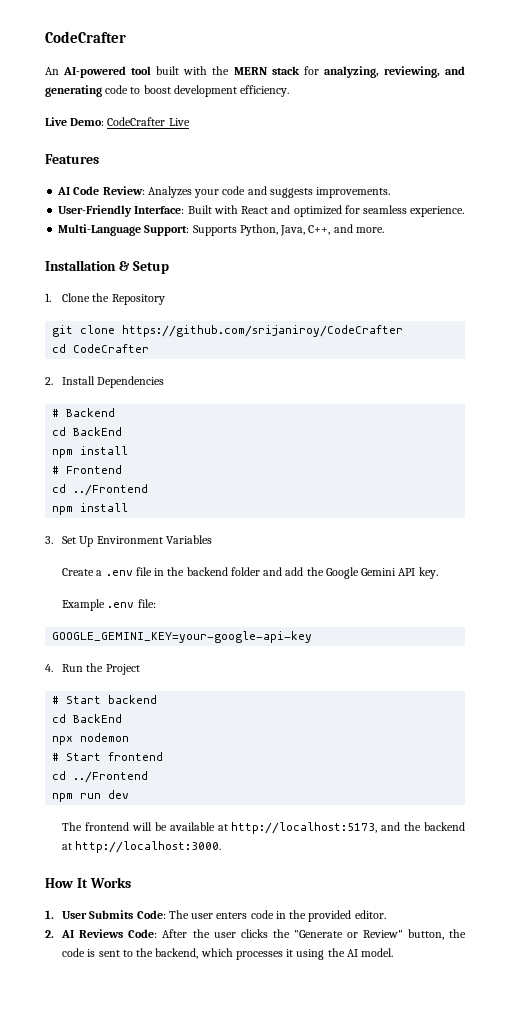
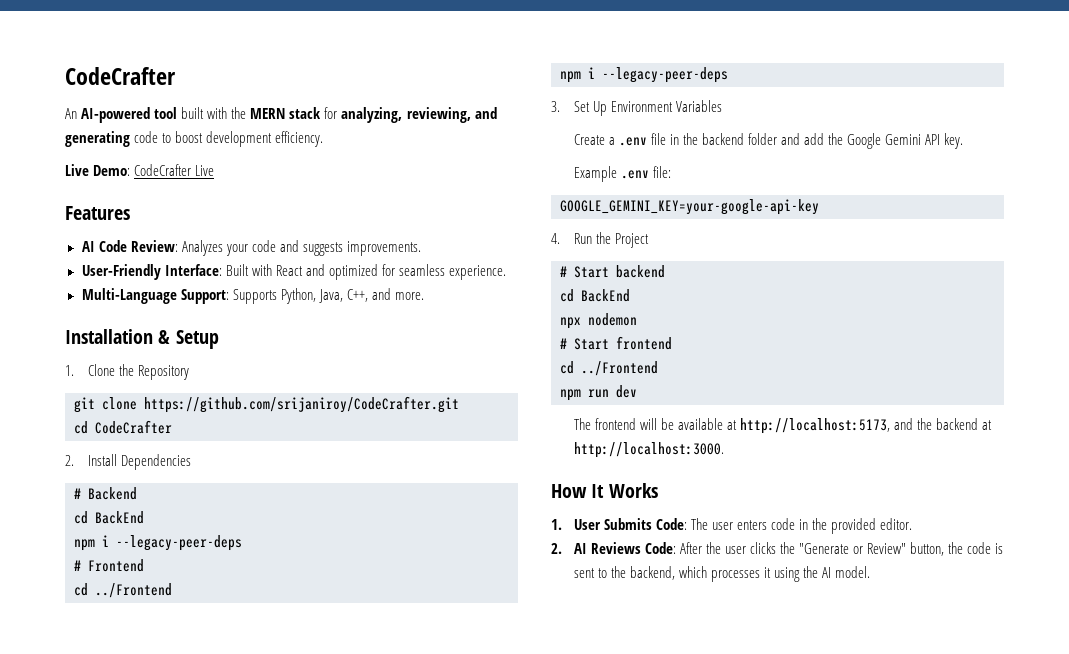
- git clone https://github.com/srijaniroy/CodeCrafter
+ git clone https://github.com/srijaniroy/CodeCrafter.git
  # Backend
  cd BackEnd
- npm install
+ npm i --legacy-peer-deps
  # Frontend
  cd ../Frontend
- npm install
+ npm i --legacy-peer-deps

